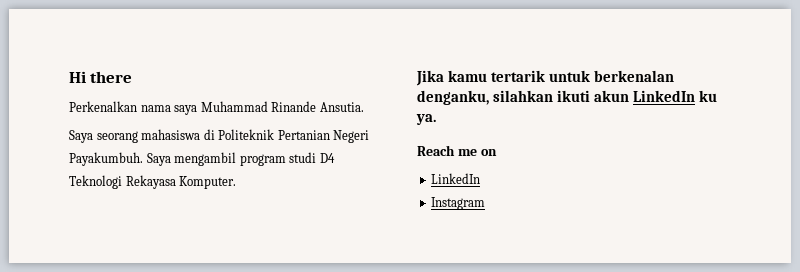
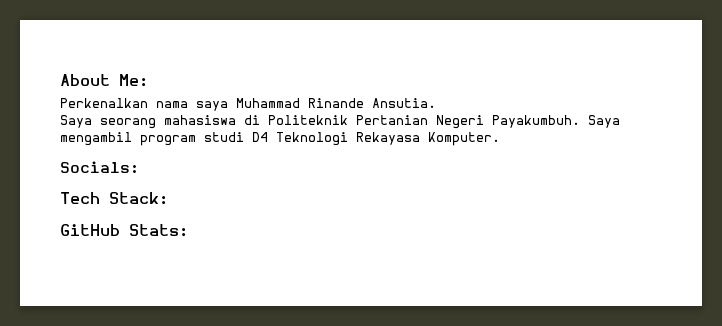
- Hi there
+ About Me:
- Jika kamu tertarik untuk berkenalan denganku, silahkan ikuti akun LinkedIn ku ya.
- Reach me on
- LinkedIn
- Instagram
+ Socials:
+ Tech Stack:
+ GitHub Stats:

